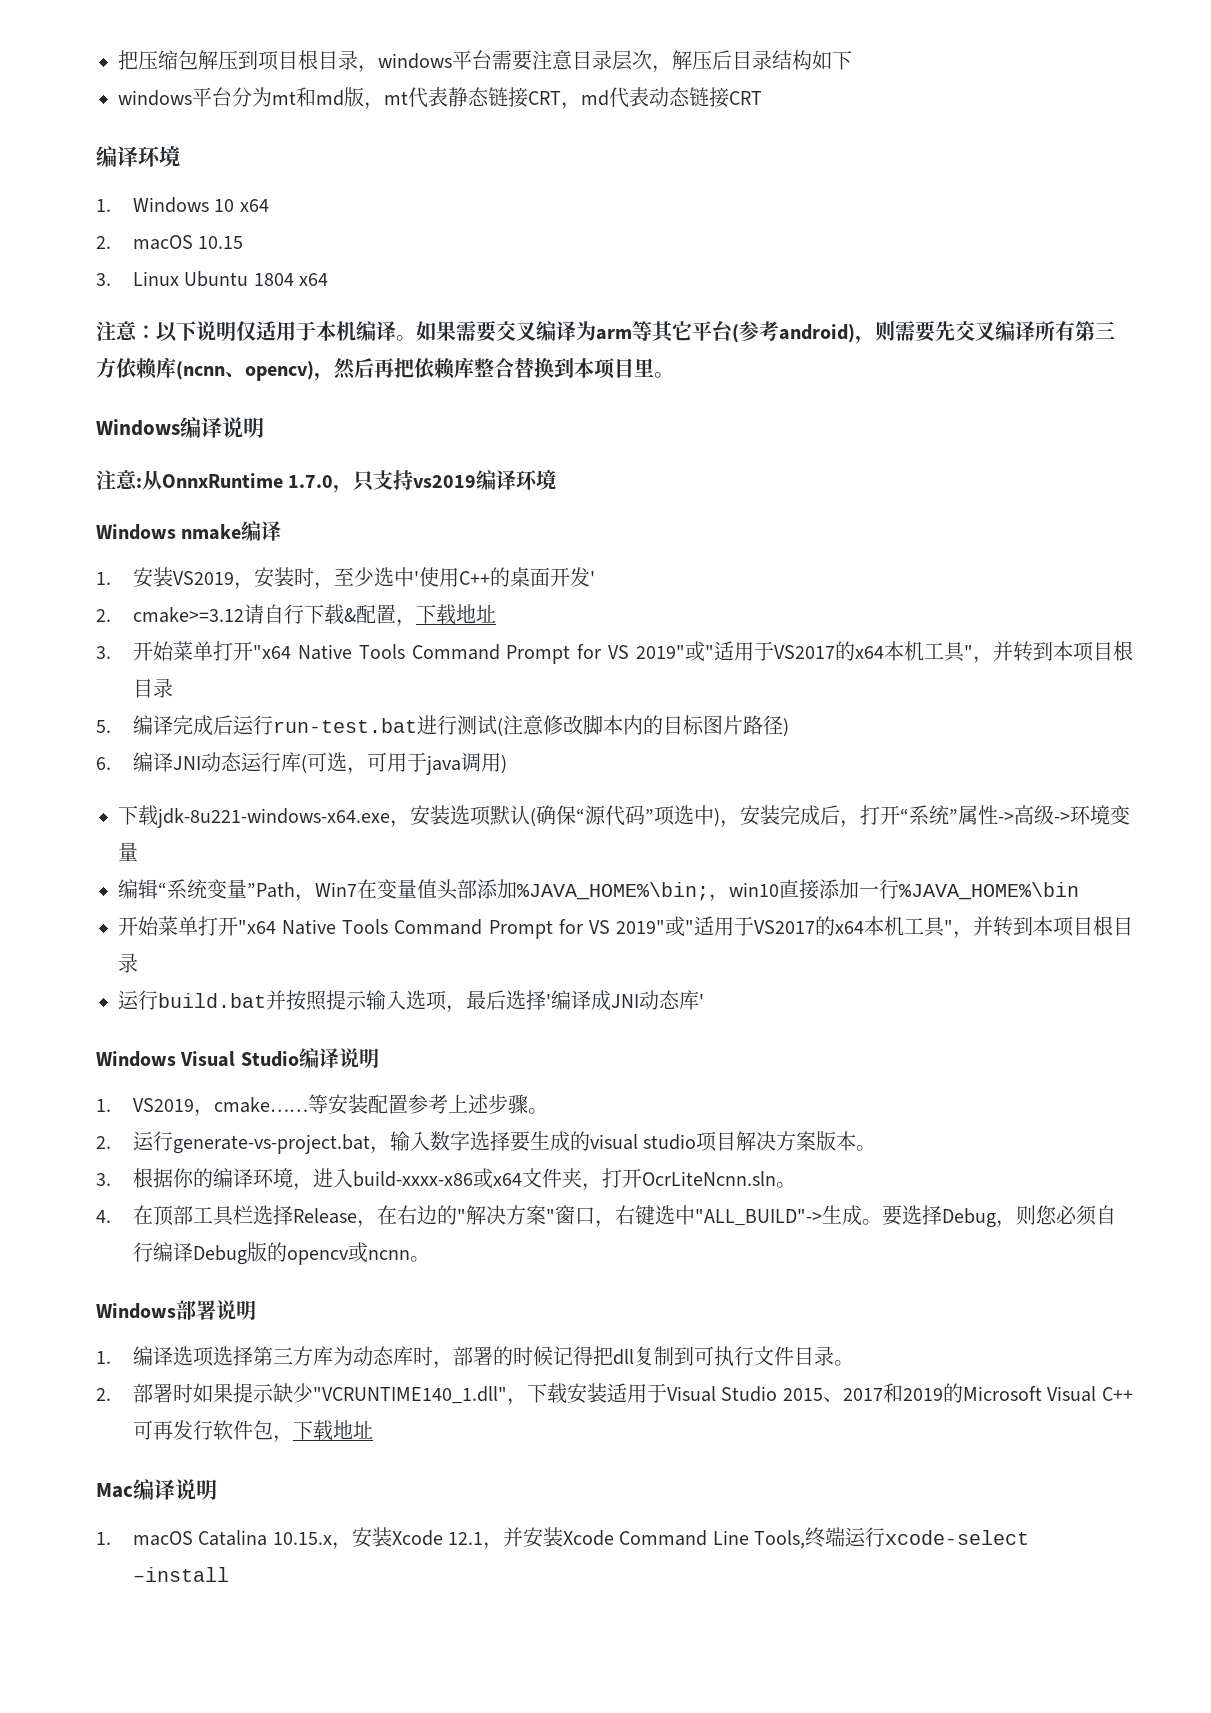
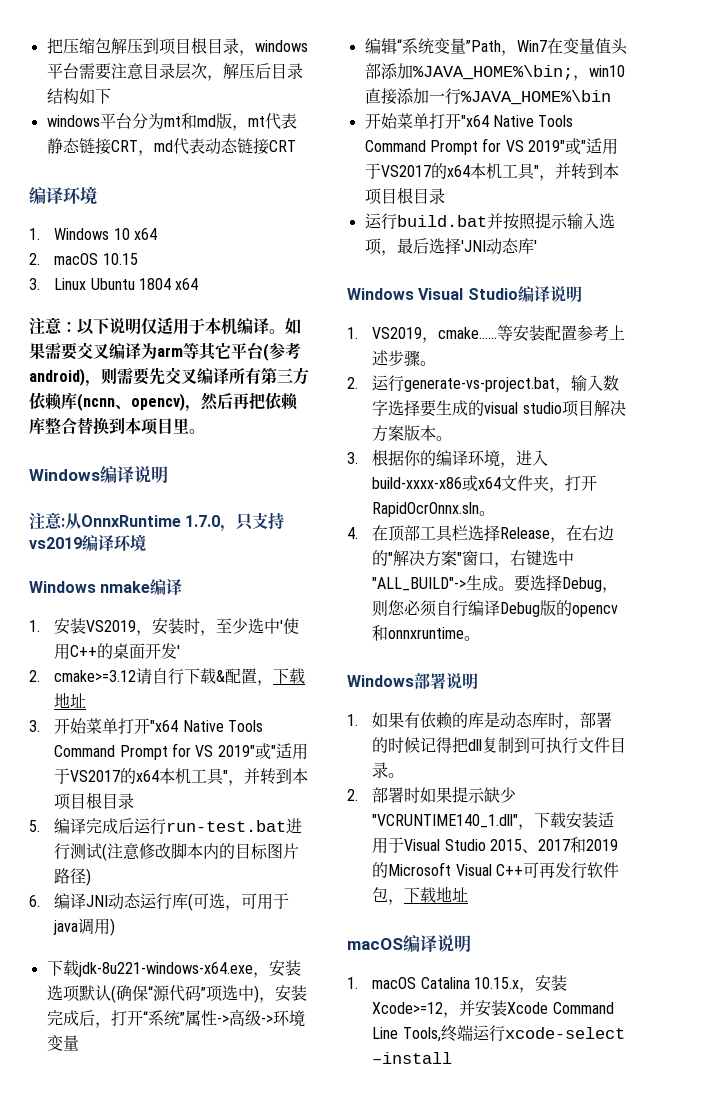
- 运行build.bat并按照提示输入选项，最后选择'编译成JNI动态库'
+ 运行build.bat并按照提示输入选项，最后选择'JNI动态库'
- 3.根据你的编译环境，进入build-xxxx-x86或x64文件夹，打开OcrLiteNcnn.sln。
+ 3.根据你的编译环境，进入build-xxxx-x86或x64文件夹，打开RapidOcrOnnx.sln。
- 要选择Debug，则您必须自行编译Debug版的opencv或ncnn。
+ 要选择Debug，则您必须自行编译Debug版的opencv和onnxruntime。
- 1.编译选项选择第三方库为动态库时，部署的时候记得把dll复制到可执行文件目录。
+ 1.如果有依赖的库是动态库时，部署的时候记得把dll复制到可执行文件目录。
- Mac编译说明
+ macOS编译说明
- 1. macOS Catalina 10.15.x，安装Xcode 12.1，并安装Xcode Command Line Tools,终端运行xcode-select –install
+ 1. macOS Catalina 10.15.x，安装Xcode>=12，并安装Xcode Command Line Tools,终端运行xcode-select –install

